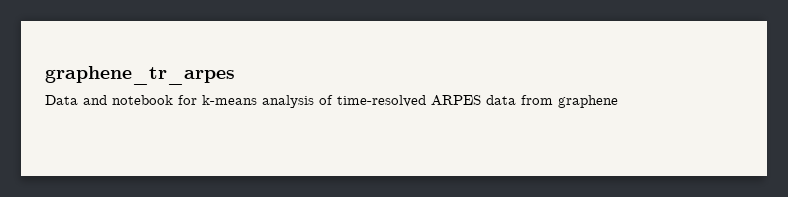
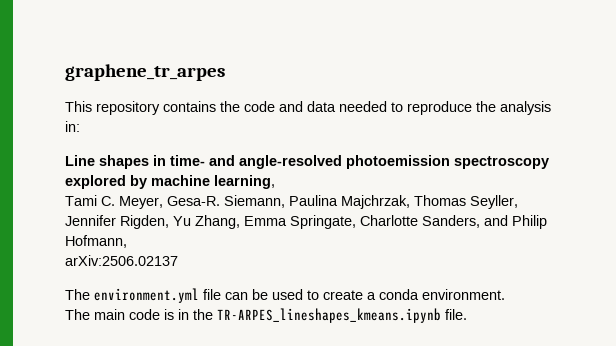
- Data and notebook for k-means analysis of time-resolved ARPES data from graphene
+ This repository contains the code and data needed to reproduce the analysis in:
+ Line shapes in time- and angle-resolved photoemission spectroscopy explored by machine learning,
+ Tami C. Meyer, Gesa-R. Siemann, Paulina Majchrzak, Thomas Seyller, Jennifer Rigden, Yu Zhang, Emma Springate, Charlotte Sanders, and Philip Hofmann,
+ arXiv:2506.02137
+ The environment.yml file can be used to create a conda environment.
+ The main code is in the TR-ARPES_lineshapes_kmeans.ipynb file.

